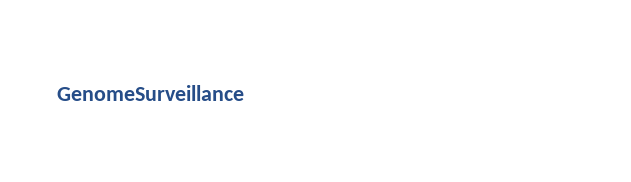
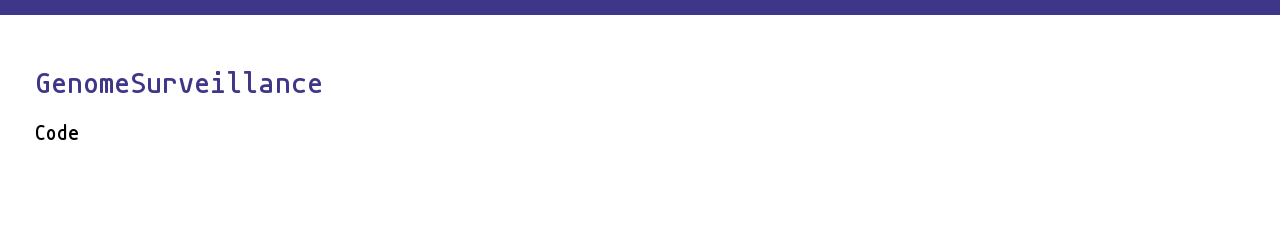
+ Code

